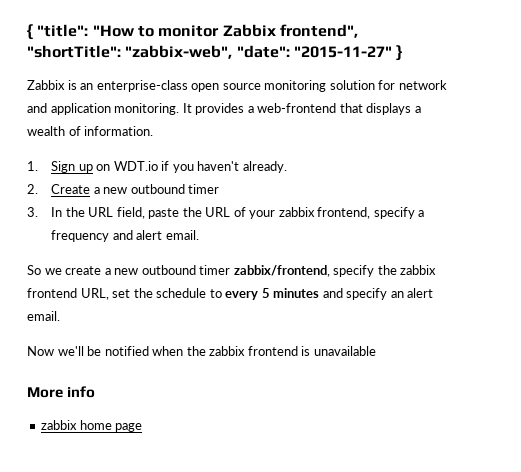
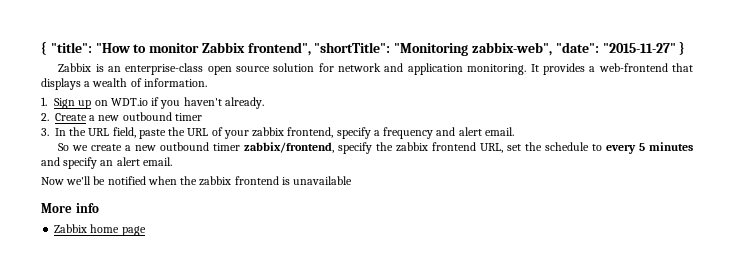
- { "title": "How to monitor Zabbix frontend", "shortTitle": "zabbix-web", "date": "2015-11-27" }
+ { "title": "How to monitor Zabbix frontend", "shortTitle": "Monitoring zabbix-web", "date": "2015-11-27" }
- Zabbix is an enterprise-class open source monitoring solution for network and application monitoring.
+ Zabbix is an enterprise-class open source solution for network and application monitoring.
- zabbix home page
+ Zabbix home page

